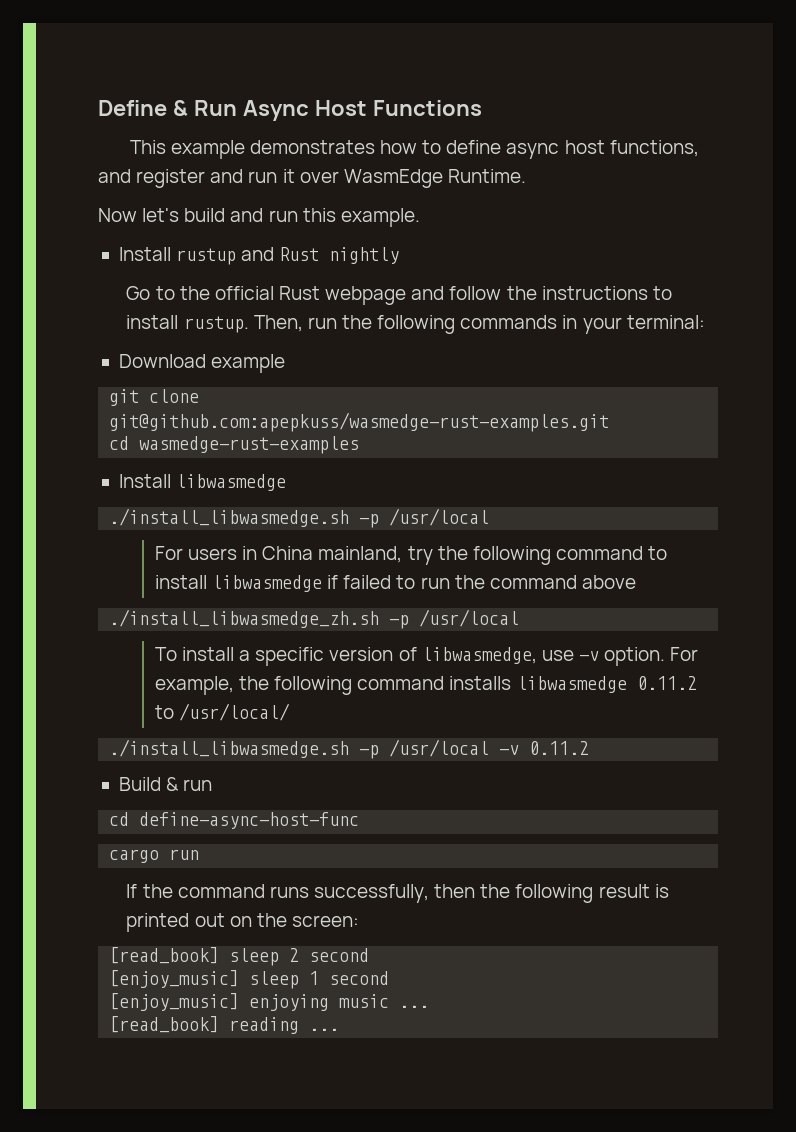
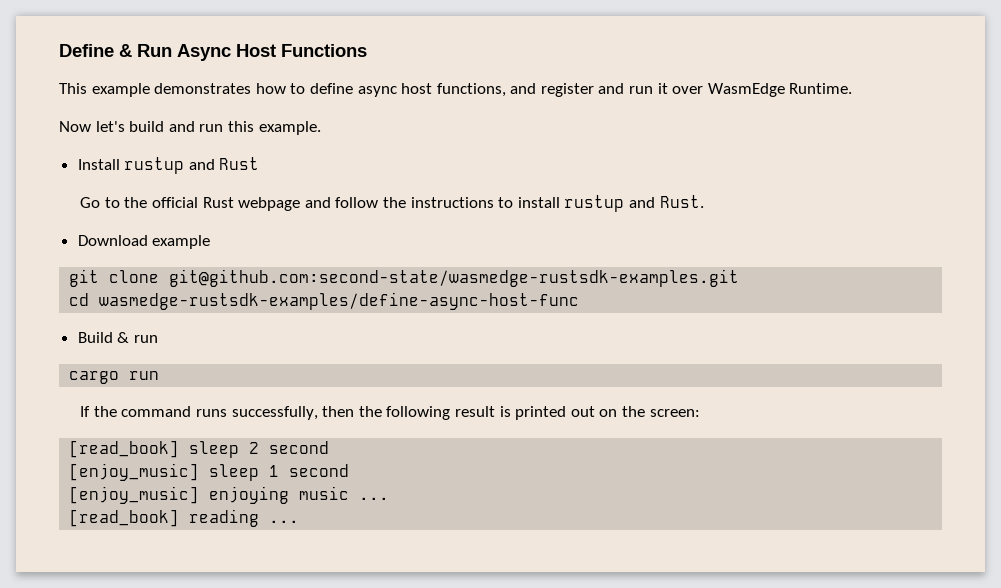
- Install rustup and Rust nightly
+ Install rustup and Rust
- Go to the official Rust webpage and follow the instructions to install rustup. Then, run the following commands in your terminal:
+ Go to the official Rust webpage and follow the instructions to install rustup and Rust.
- git clone git@github.com:apepkuss/wasmedge-rust-examples.git
- cd wasmedge-rust-examples
- Install libwasmedge
- ./install_libwasmedge.sh -p /usr/local
- For users in China mainland, try the following command to install libwasmedge if failed to run the command above
- ./install_libwasmedge_zh.sh -p /usr/local
- To install a specific version of libwasmedge, use -v option. For example, the following command installs libwasmedge 0.11.2 to /usr/local/
- ./install_libwasmedge.sh -p /usr/local -v 0.11.2
+ git clone git@github.com:second-state/wasmedge-rustsdk-examples.git
+ cd wasmedge-rustsdk-examples/define-async-host-func
- cd define-async-host-func

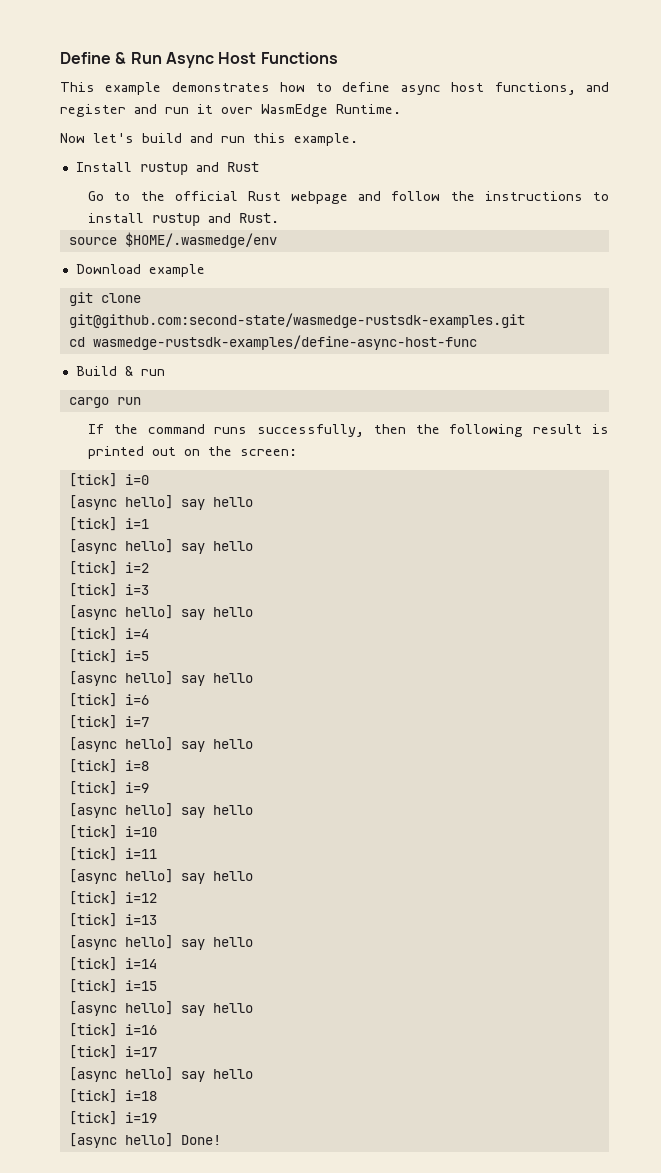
+ source $HOME/.wasmedge/env
- [read_book] sleep 2 second
- [enjoy_music] sleep 1 second
- [enjoy_music] enjoying music ...
- [read_book] reading ...
+ [tick] i=0
+ [async hello] say hello
+ [tick] i=1
+ [async hello] say hello
+ [tick] i=2
+ [tick] i=3
+ [async hello] say hello
+ [tick] i=4
+ [tick] i=5
+ [async hello] say hello
+ [tick] i=6
+ [tick] i=7
+ [async hello] say hello
+ [tick] i=8
+ [tick] i=9
+ [async hello] say hello
+ [tick] i=10
+ [tick] i=11
+ [async hello] say hello
+ [tick] i=12
+ [tick] i=13
+ [async hello] say hello
+ [tick] i=14
+ [tick] i=15
+ [async hello] say hello
+ [tick] i=16
+ [tick] i=17
+ [async hello] say hello
+ [tick] i=18
+ [tick] i=19
+ [async hello] Done!

